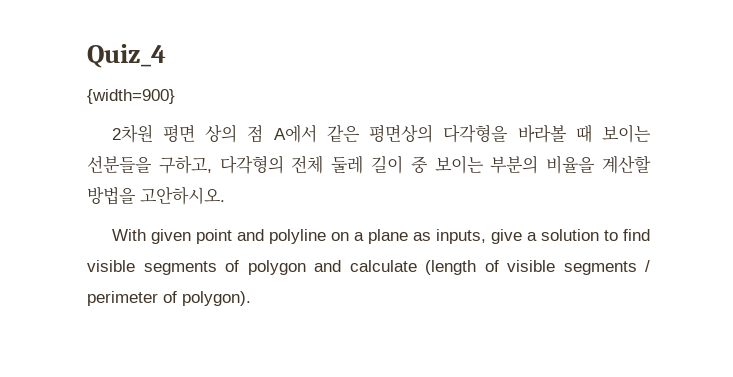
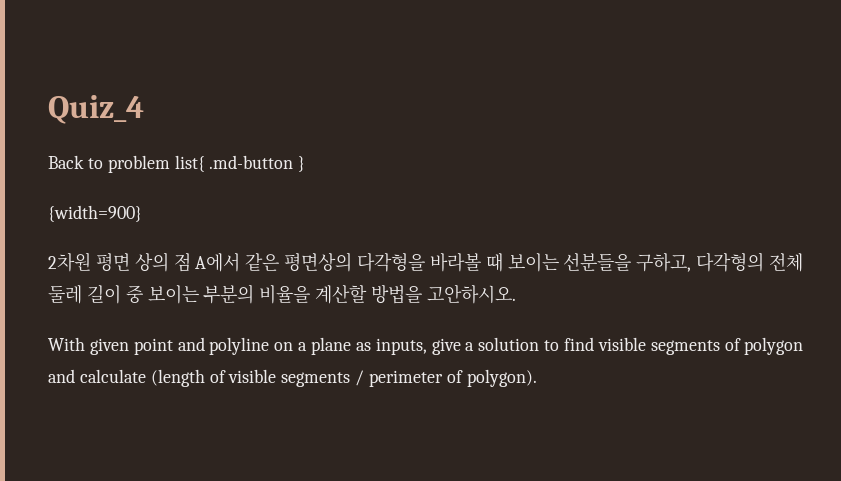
+ Back to problem list{ .md-button }

